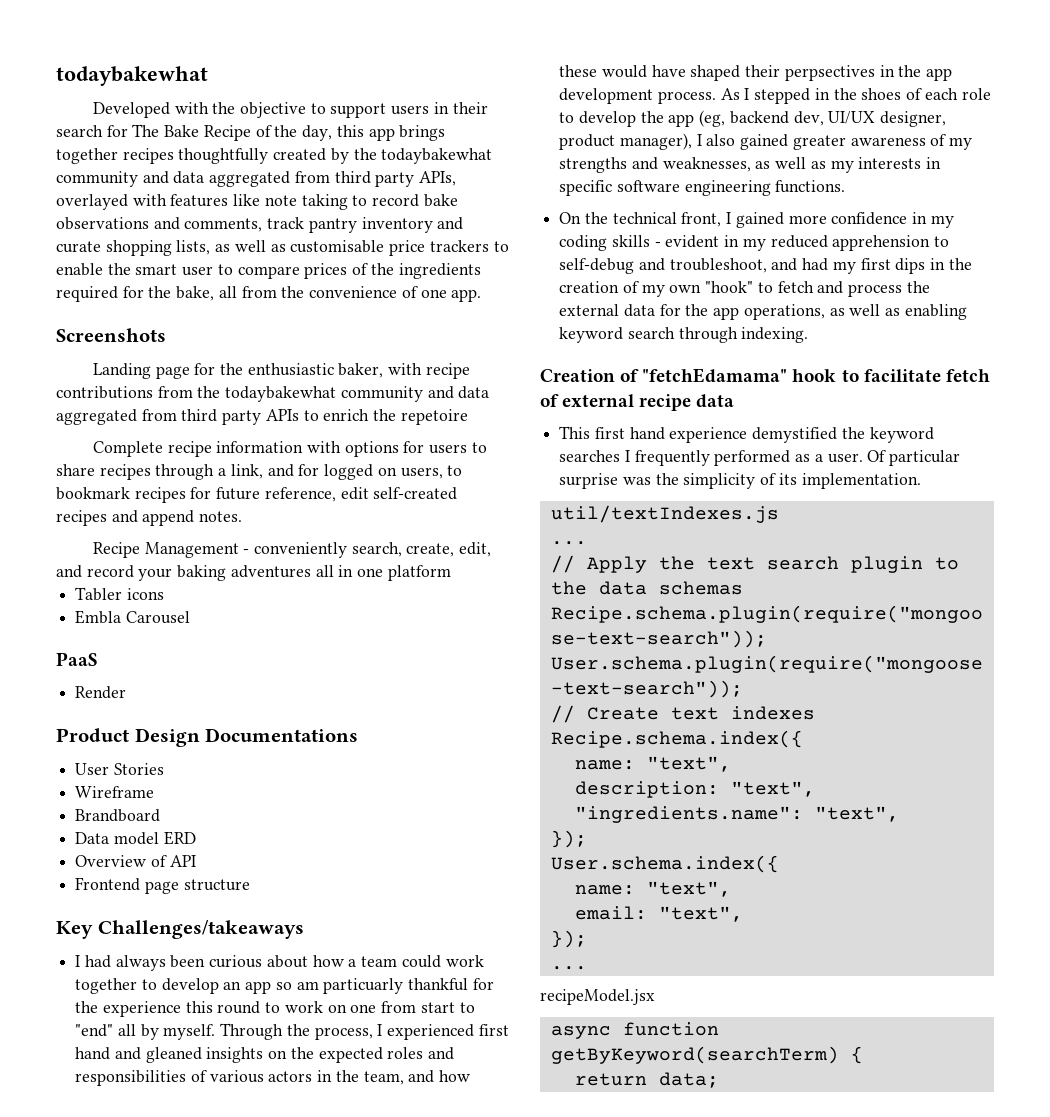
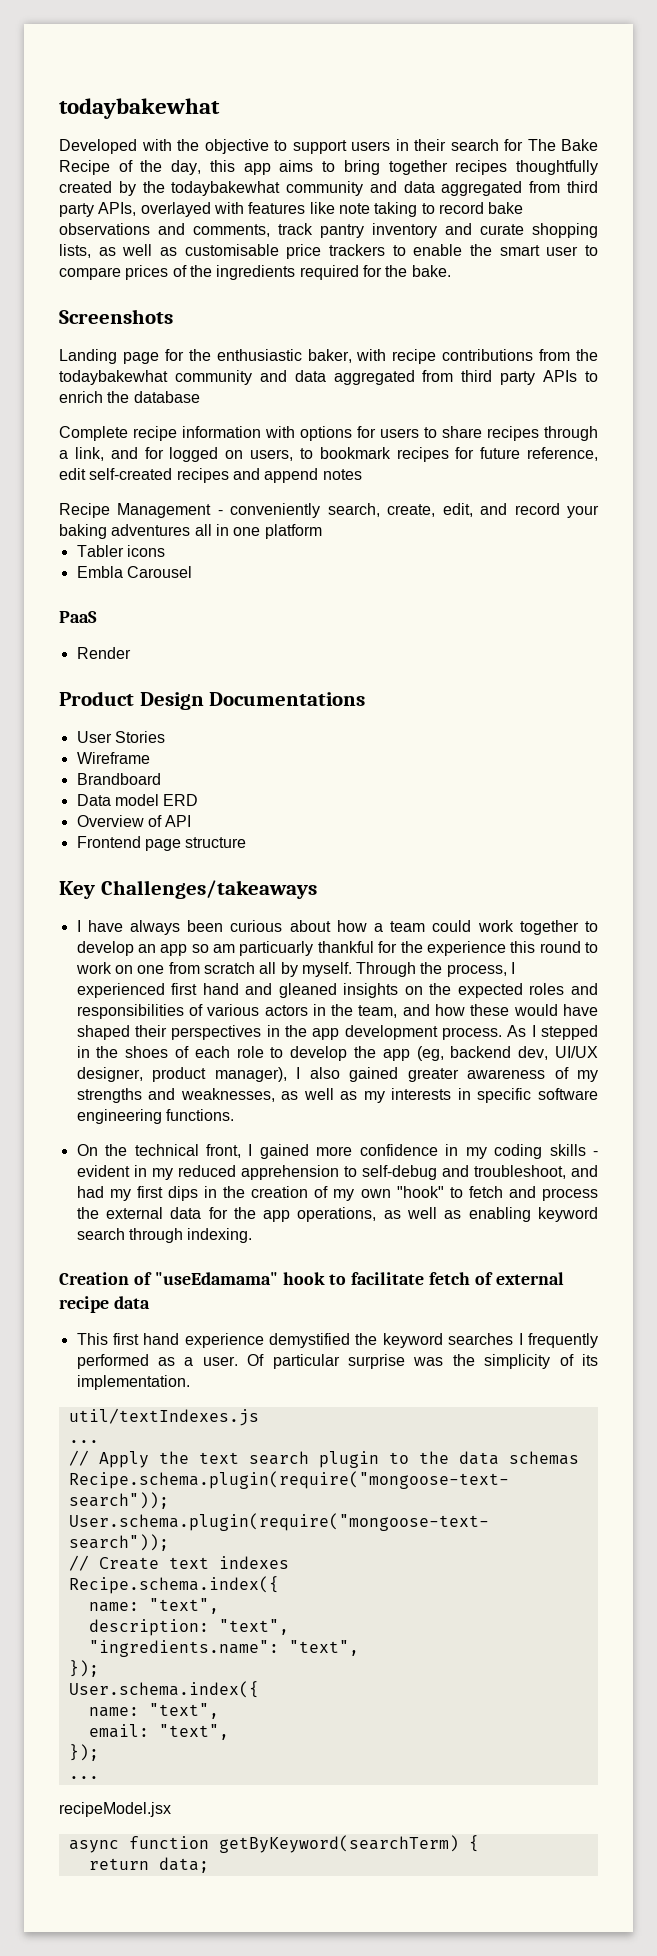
- Developed with the objective to support users in their search for The Bake Recipe of the day, this app brings together recipes thoughtfully created by the todaybakewhat community and data aggregated from third party APIs, overlayed with features like note taking to record bake observations and comments, track pantry inventory and curate shopping lists, as well as customisable price trackers to enable the smart user to compare prices of the ingredients required for the bake, all from the convenience of one app.
+ Developed with the objective to support users in their search for The Bake Recipe of the day, this app aims to bring together recipes thoughtfully created by the todaybakewhat community and data aggregated from third party APIs, overlayed with features like note taking to record bake observations and comments, track pantry inventory and curate shopping lists, as well as customisable price trackers to enable the smart user to compare prices of the ingredients required for the bake.
- Landing page for the enthusiastic baker, with recipe contributions from the todaybakewhat community and data aggregated from third party APIs to enrich the repetoire
+ Landing page for the enthusiastic baker, with recipe contributions from the todaybakewhat community and data aggregated from third party APIs to enrich the database
- Complete recipe information with options for users to share recipes through a link, and for logged on users, to bookmark recipes for future reference, edit self-created recipes and append notes.
+ Complete recipe information with options for users to share recipes through a link, and for logged on users, to bookmark recipes for future reference, edit self-created recipes and append notes
- I had always been curious about how a team could work together to develop an app so am particuarly thankful for the experience this round to work on one from start to "end" all by myself.
+ I have always been curious about how a team could work together to develop an app so am particuarly thankful for the experience this round to work on one from scratch all by myself.
- Through the process, I experienced first hand and gleaned insights on the expected roles and responsibilities of various actors in the team, and how these would have shaped their perpsectives in the app development process.
+ Through the process, I experienced first hand and gleaned insights on the expected roles and responsibilities of various actors in the team, and how these would have shaped their perspectives in the app development process.
- Creation of "fetchEdamama" hook to facilitate fetch of external recipe data
+ Creation of "useEdamama" hook to facilitate fetch of external recipe data

